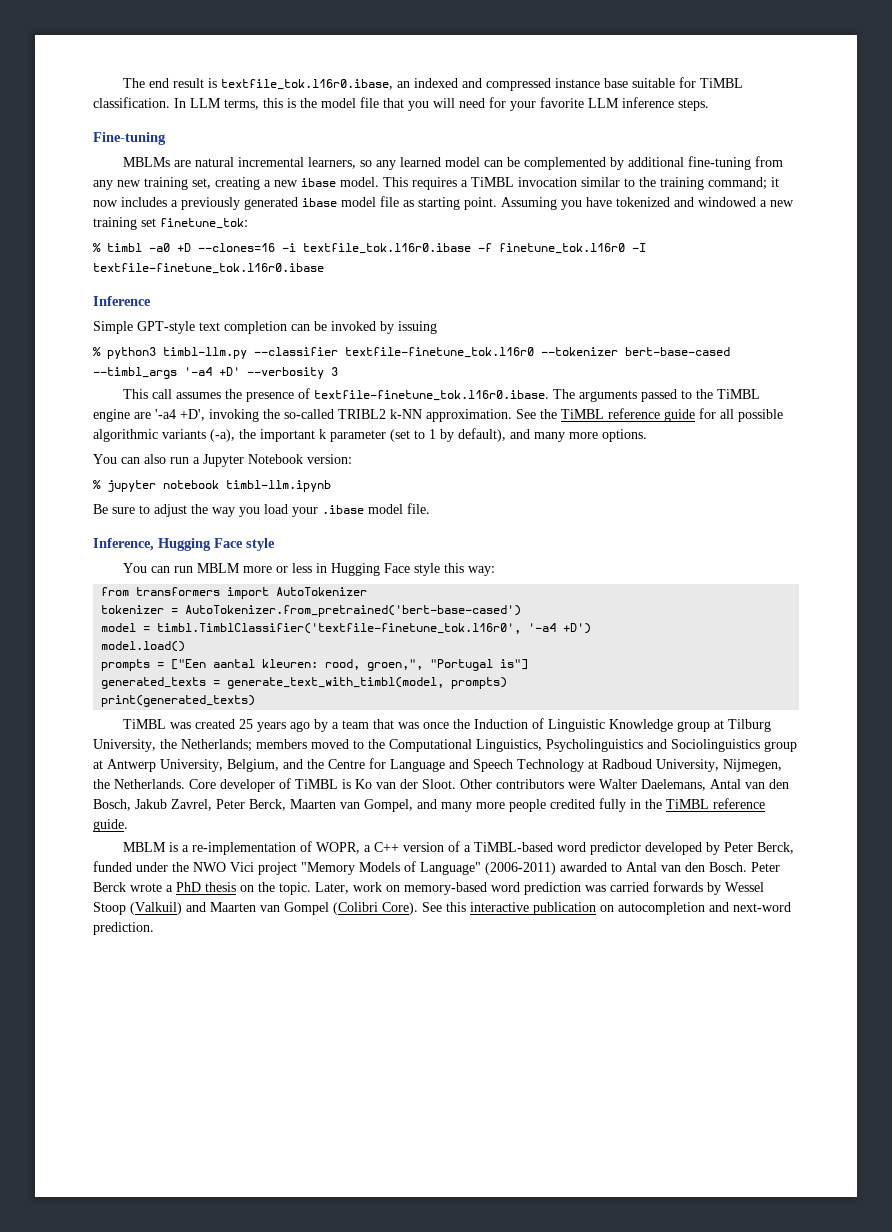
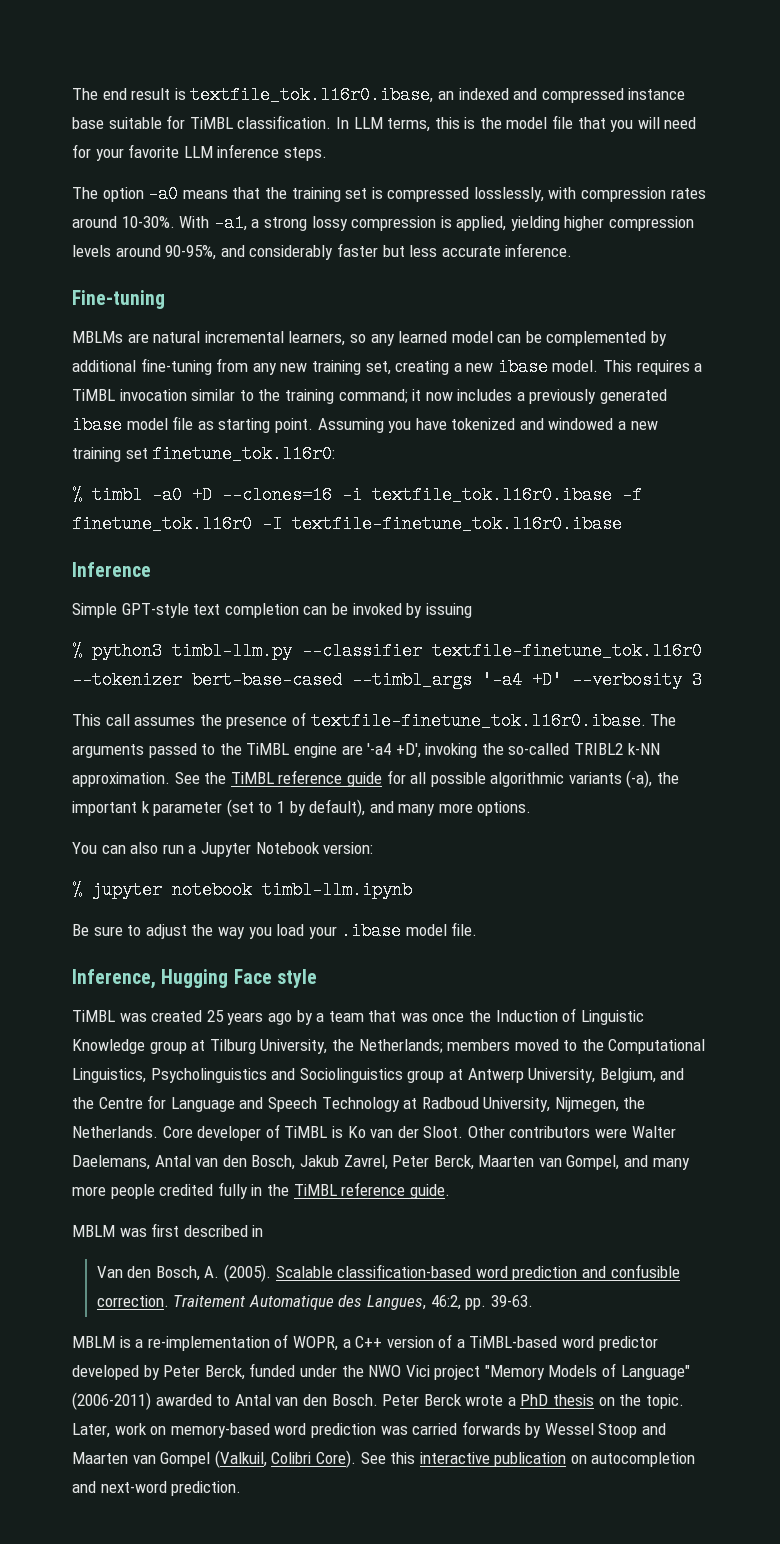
+ The option -a0 means that the training set is compressed losslessly, with compression rates around 10-30%. With -a1, a strong lossy compression is applied, yielding higher compression levels around 90-95%, and considerably faster but less accurate inference.
- Assuming you have tokenized and windowed a new training set finetune_tok:
+ Assuming you have tokenized and windowed a new training set finetune_tok.l16r0:
- You can run MBLM more or less in Hugging Face style this way:
- from transformers import AutoTokenizer
- tokenizer = AutoTokenizer.from_pretrained('bert-base-cased')
- model = timbl.TimblClassifier('textfile-finetune_tok.l16r0', '-a4 +D')
- model.load()
- prompts = ["Een aantal kleuren: rood, groen,", "Portugal is"]
- generated_texts = generate_text_with_timbl(model, prompts)
- print(generated_texts)
+ MBLM was first described in
+ Van den Bosch, A. (2005). Scalable classification-based word prediction and confusible correction. Traitement Automatique des Langues, 46:2, pp. 39-63.
- Later, work on memory-based word prediction was carried forwards by Wessel Stoop (Valkuil) and Maarten van Gompel (Colibri Core).
+ Later, work on memory-based word prediction was carried forwards by Wessel Stoop and Maarten van Gompel (Valkuil, Colibri Core).

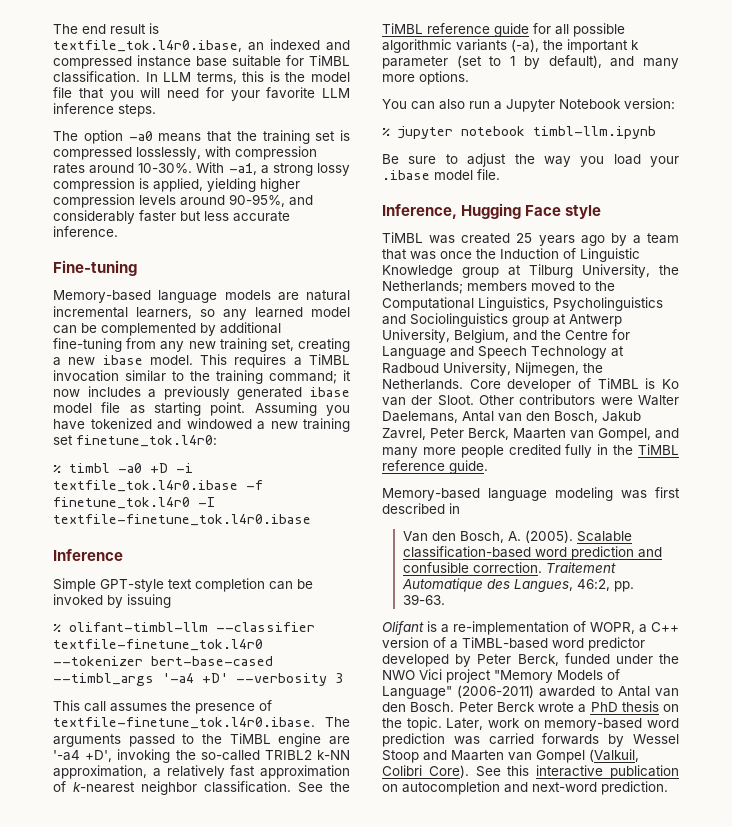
- The end result is textfile_tok.l16r0.ibase, an indexed and compressed instance base suitable for TiMBL classification.
+ The end result is textfile_tok.l4r0.ibase, an indexed and compressed instance base suitable for TiMBL classification.
- MBLMs are natural incremental learners, so any learned model can be complemented by additional fine-tuning from any new training set, creating a new ibase model.
+ Memory-based language models are natural incremental learners, so any learned model can be complemented by additional fine-tuning from any new training set, creating a new ibase model.
- Assuming you have tokenized and windowed a new training set finetune_tok.l16r0:
+ Assuming you have tokenized and windowed a new training set finetune_tok.l4r0:
- % timbl -a0 +D --clones=16 -i textfile_tok.l16r0.ibase -f finetune_tok.l16r0 -I textfile-finetune_tok.l16r0.ibase
+ % timbl -a0 +D -i textfile_tok.l4r0.ibase -f finetune_tok.l4r0 -I textfile-finetune_tok.l4r0.ibase
- % python3 timbl-llm.py --classifier textfile-finetune_tok.l16r0 --tokenizer bert-base-cased --timbl_args '-a4 +D' --verbosity 3
+ % olifant-timbl-llm --classifier textfile-finetune_tok.l4r0 --tokenizer bert-base-cased --timbl_args '-a4 +D' --verbosity 3
- This call assumes the presence of textfile-finetune_tok.l16r0.ibase. The arguments passed to the TiMBL engine are '-a4 +D', invoking the so-called TRIBL2 k-NN approximation.
+ This call assumes the presence of textfile-finetune_tok.l4r0.ibase. The arguments passed to the TiMBL engine are '-a4 +D', invoking the so-called TRIBL2 k-NN approximation, a relatively fast approximation of k-nearest neighbor classification.
- MBLM was first described in
+ Memory-based language modeling was first described in
- MBLM is a re-implementation of WOPR, a C++ version of a TiMBL-based word predictor developed by Peter Berck, funded under the NWO Vici project "Memory Models of Language" (2006-2011) awarded to Antal van den Bosch.
+ Olifant is a re-implementation of WOPR, a C++ version of a TiMBL-based word predictor developed by Peter Berck, funded under the NWO Vici project "Memory Models of Language" (2006-2011) awarded to Antal van den Bosch.

